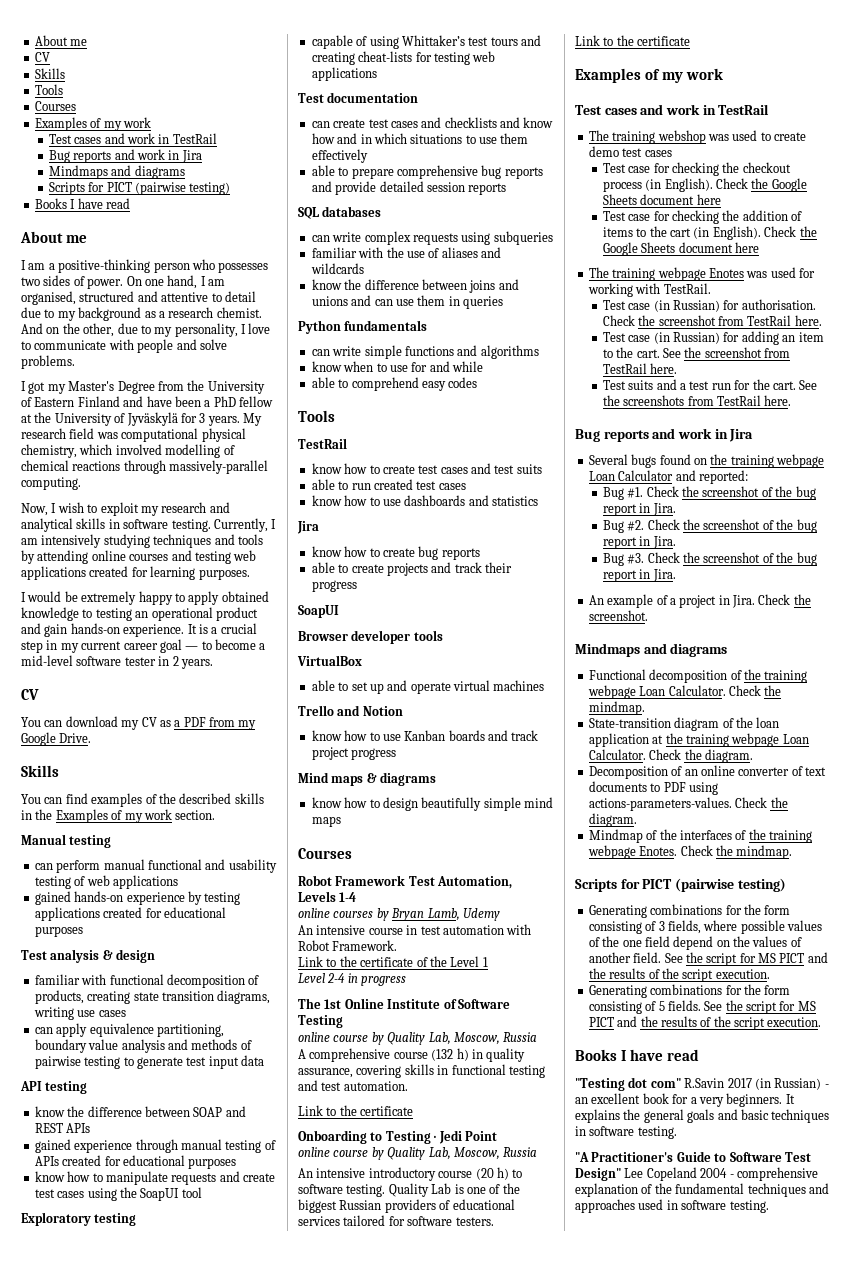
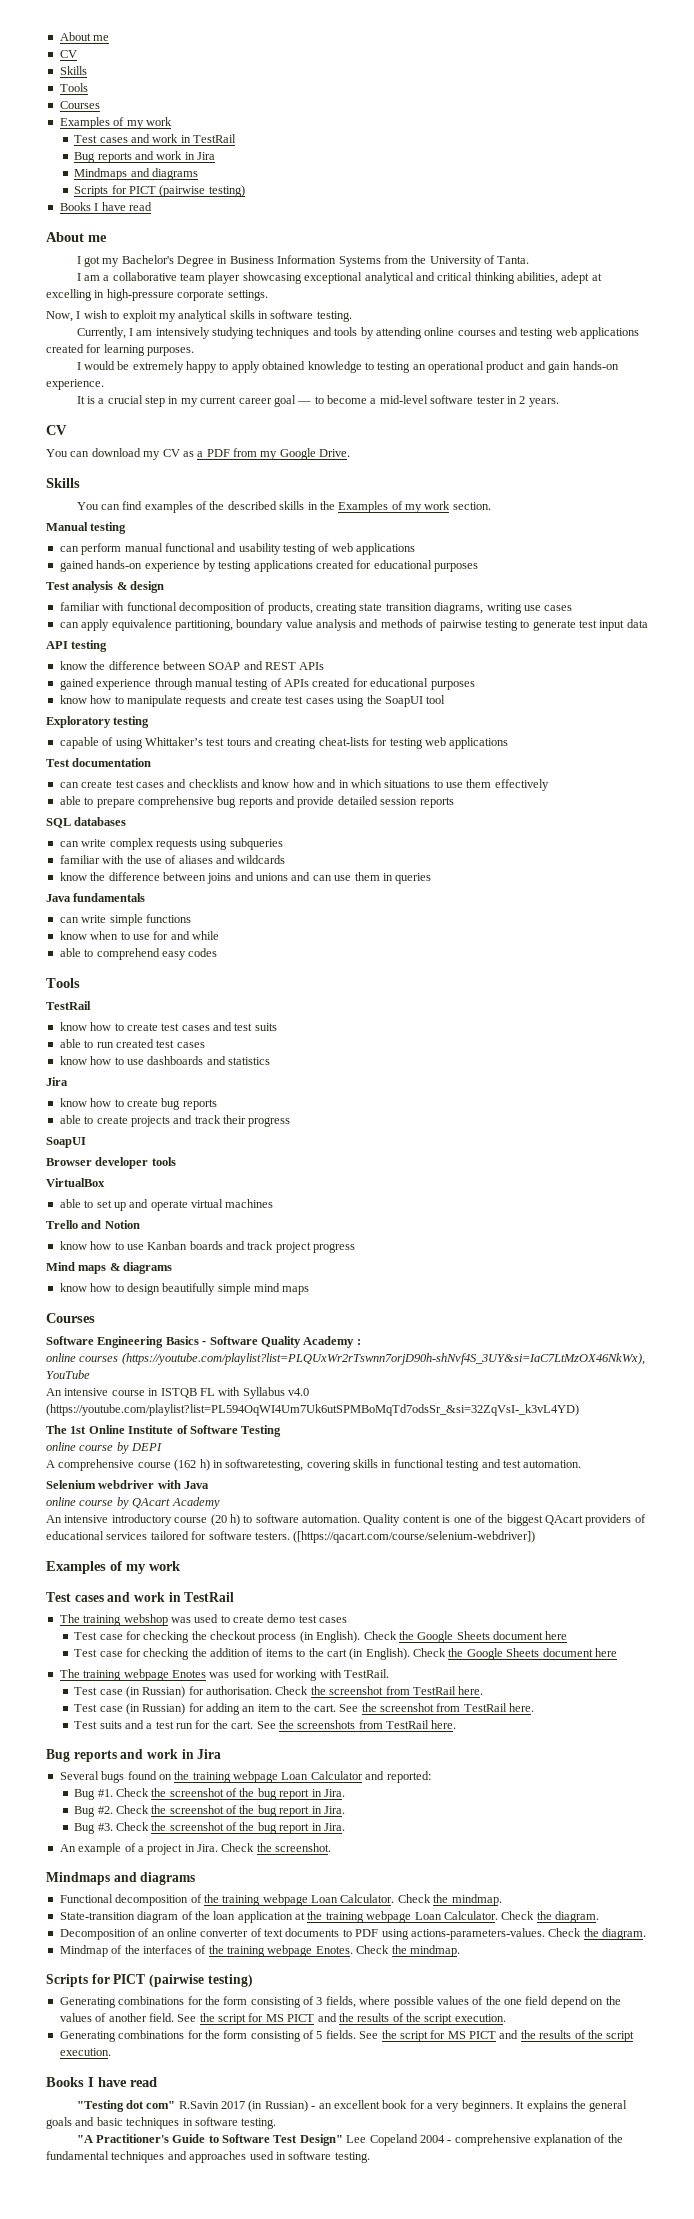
- I am a positive-thinking person who possesses two sides of power. On one hand, I am organised, structured and attentive to detail due to my background as a research chemist. And on the other, due to my personality, I love to communicate with people and solve problems.
- I got my Master's Degree from the University of Eastern Finland and have been a PhD fellow at the University of Jyväskylä for 3 years. My research field was computational physical chemistry, which involved modelling of chemical reactions through massively-parallel computing.
+ I got my Bachelor's Degree in Business Information Systems from the University of Tanta.
+ I am a collaborative team player showcasing exceptional analytical and critical thinking abilities, adept at excelling in high-pressure corporate settings.
- Now, I wish to exploit my research and analytical skills in software testing. Currently, I am intensively studying techniques and tools by attending online courses and testing web applications created for learning purposes.
+ Now, I wish to exploit my analytical skills in software testing.
+ Currently, I am intensively studying techniques and tools by attending online courses and testing web applications created for learning purposes.
- I would be extremely happy to apply obtained knowledge to testing an operational product and gain hands-on experience. It is a crucial step in my current career goal — to become a mid-level software tester in 2 years.
+ I would be extremely happy to apply obtained knowledge to testing an operational product and gain hands-on experience.
+ It is a crucial step in my current career goal — to become a mid-level software tester in 2 years.
- Python fundamentals
+ Java fundamentals
- can write simple functions and algorithms
+ can write simple functions
- Robot Framework Test Automation, Levels 1-4
- online courses by Bryan Lamb, Udemy
- An intensive course in test automation with Robot Framework.
- Link to the certificate of the Level 1
- Level 2-4 in progress
+ Software Engineering Basics - Software Quality Academy :
+ online courses (https://youtube.com/playlist?list=PLQUxWr2rTswnn7orjD90h-shNvf4S_3UY&si=IaC7LtMzOX46NkWx), YouTube
+ An intensive course in ISTQB FL with Syllabus v4.0 (https://youtube.com/playlist?list=PL594OqWI4Um7Uk6utSPMBoMqTd7odsSr_&si=32ZqVsI-_k3vL4YD)
  The 1st Online Institute of Software Testing
- online course by Quality Lab, Moscow, Russia
+ online course by DEPI
- A comprehensive course (132 h) in quality assurance, covering skills in functional testing and test automation.
- Link to the certificate
- Onboarding to Testing · Jedi Point
- online course by Quality Lab, Moscow, Russia
+ A comprehensive course (162 h) in softwaretesting, covering skills in functional testing and test automation.
+ Selenium webdriver with Java
+ online course by QAcart Academy
- An intensive introductory course (20 h) to software testing. Quality Lab is one of the biggest Russian providers of educational services tailored for software testers.
- Link to the certificate
+ An intensive introductory course (20 h) to software automation. Quality content is one of the biggest QAcart providers of educational services tailored for software testers. ([https://qacart.com/course/selenium-webdriver])

